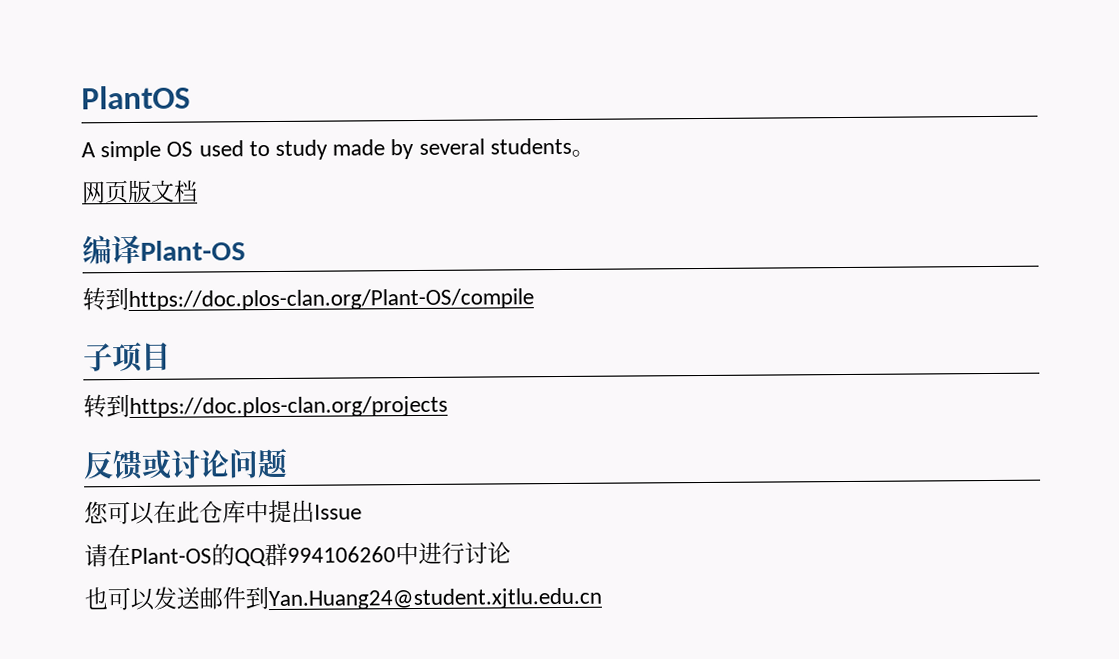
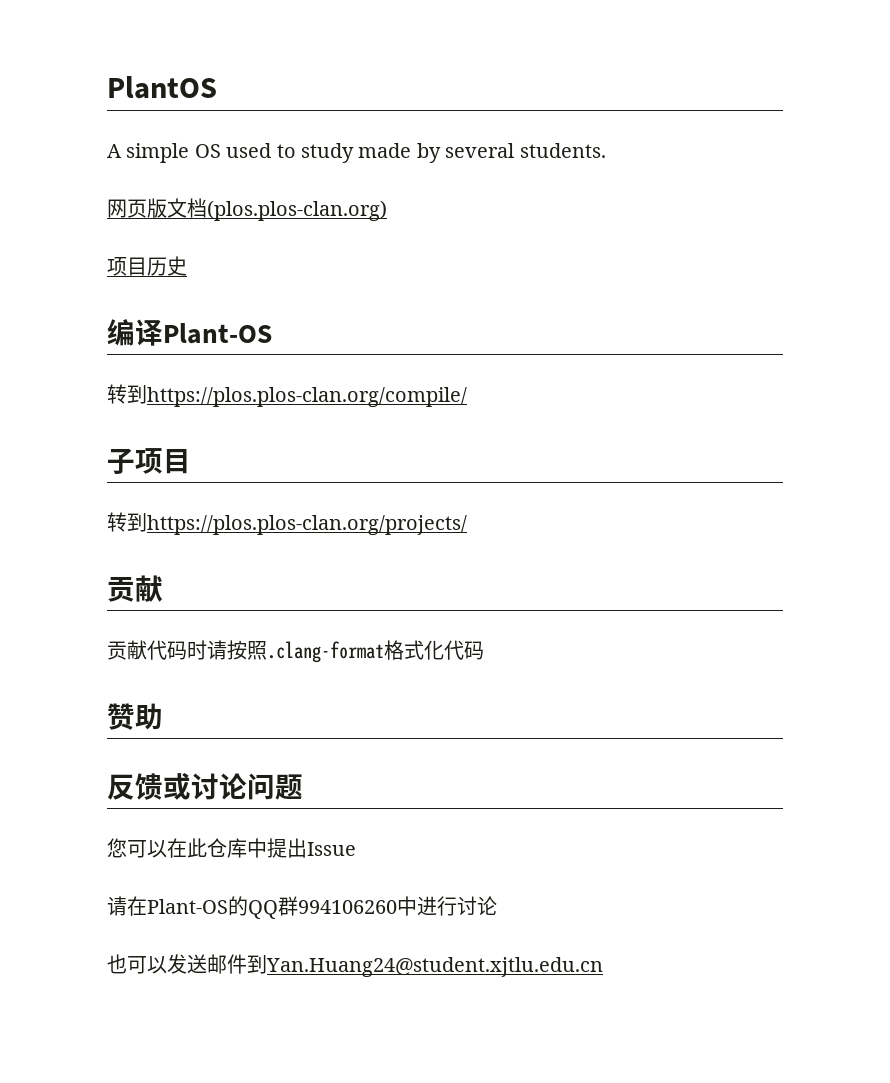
- A simple OS used to study made by several students。
+ A simple OS used to study made by several students.
- 网页版文档
+ 网页版文档(plos.plos-clan.org)
+ 项目历史
- 转到https://doc.plos-clan.org/Plant-OS/compile
+ 转到https://plos.plos-clan.org/compile/
- 转到https://doc.plos-clan.org/projects
+ 转到https://plos.plos-clan.org/projects/
+ 贡献
+ 贡献代码时请按照.clang-format格式化代码
+ 赞助

